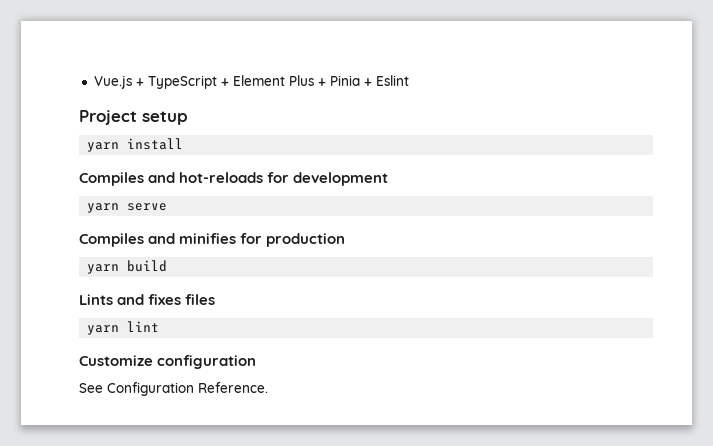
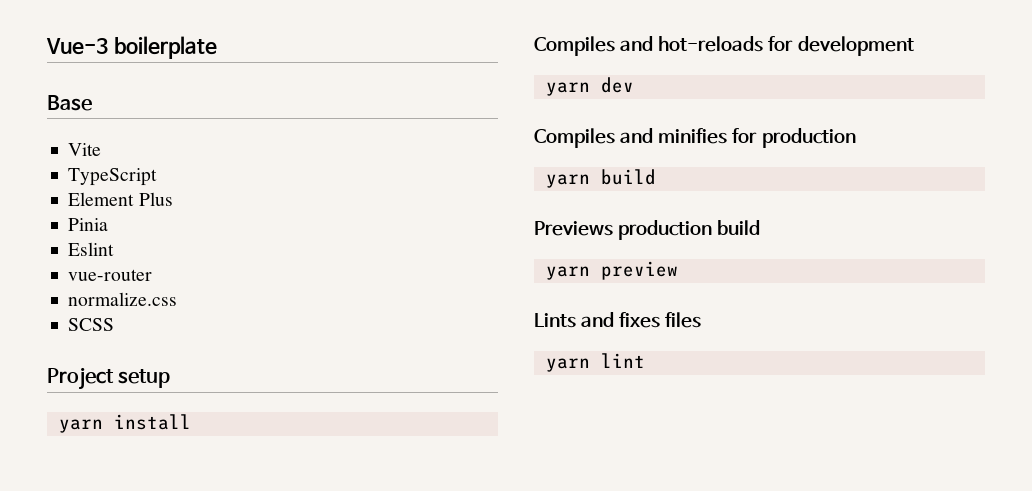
- Vue.js + TypeScript + Element Plus + Pinia + Eslint
+ Vue-3 boilerplate
+ Base
+ Vite
+ TypeScript
+ Element Plus
+ Pinia
+ Eslint
+ vue-router
+ normalize.css
+ SCSS
- yarn serve
+ yarn dev
+ Previews production build
+ yarn preview
- Customize configuration
- See Configuration Reference.

